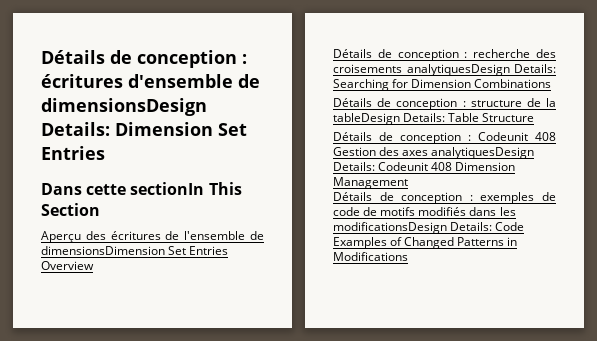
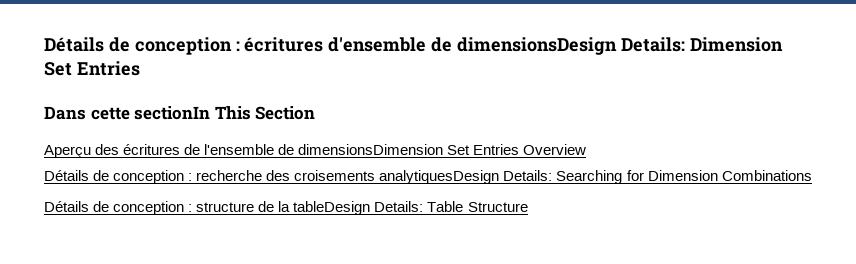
- Détails de conception : Codeunit 408 Gestion des axes analytiquesDesign Details: Codeunit 408 Dimension Management
- Détails de conception : exemples de code de motifs modifiés dans les modificationsDesign Details: Code Examples of Changed Patterns in Modifications

